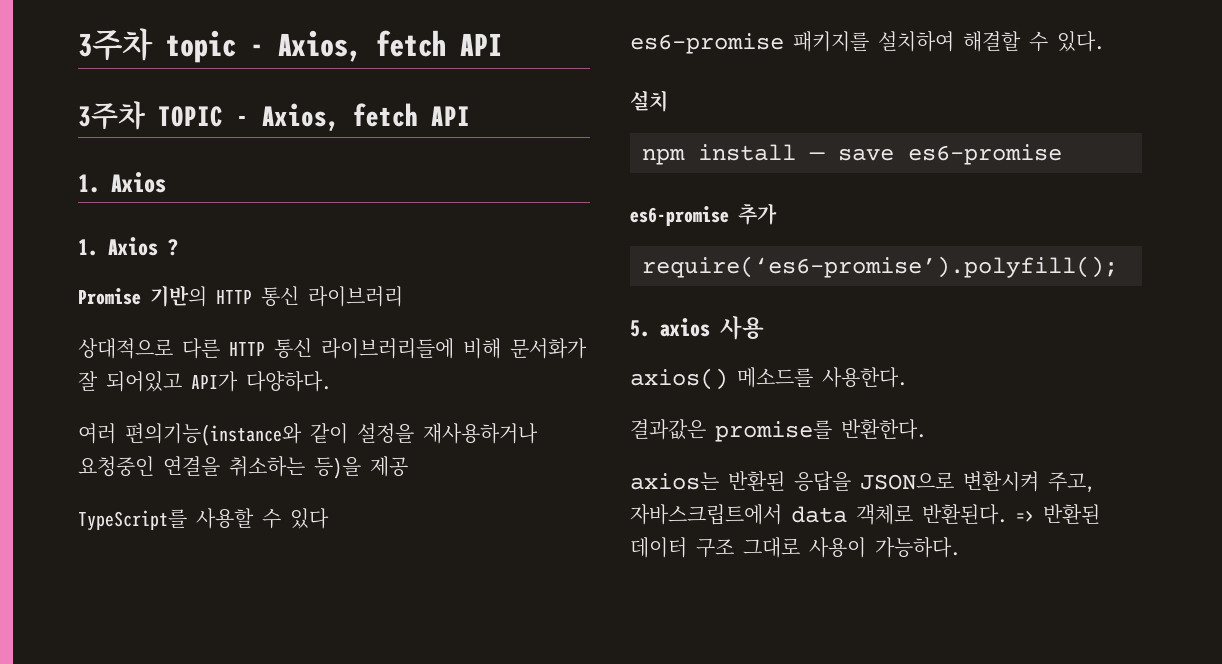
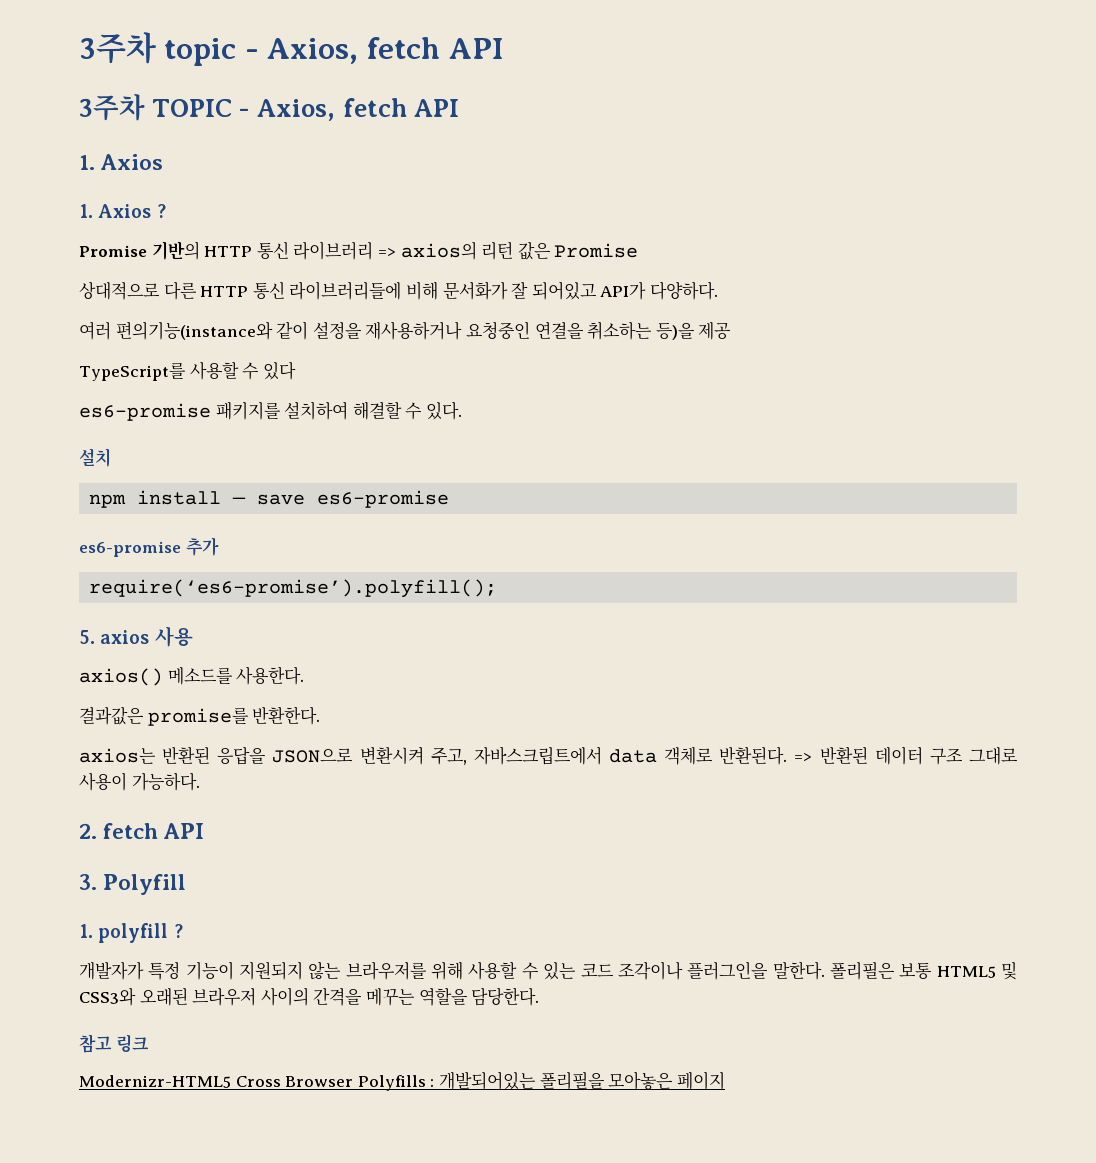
- Promise 기반의 HTTP 통신 라이브러리
+ Promise 기반의 HTTP 통신 라이브러리 => axios의 리턴 값은 Promise
+ 2. fetch API
+ 3. Polyfill
+ 1. polyfill ?
+ 개발자가 특정 기능이 지원되지 않는 브라우저를 위해 사용할 수 있는 코드 조각이나 플러그인을 말한다. 폴리필은 보통 HTML5 및 CSS3와 오래된 브라우저 사이의 간격을 메꾸는 역할을 담당한다.
+ 참고 링크
+ Modernizr-HTML5 Cross Browser Polyfills : 개발되어있는 폴리필을 모아놓은 페이지

